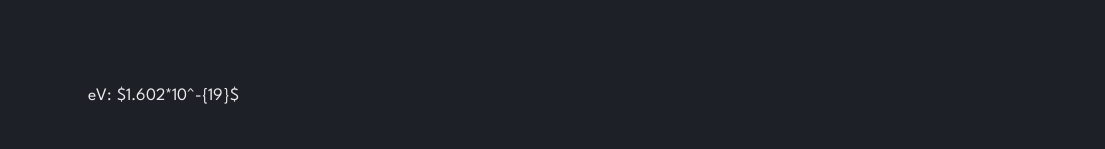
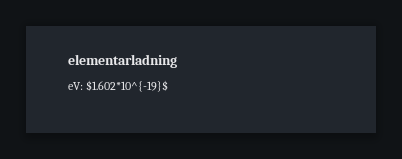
- eV: $1.602*10^-{19}$
+ elementarladning
+ eV: $1.602*10^{-19}$

